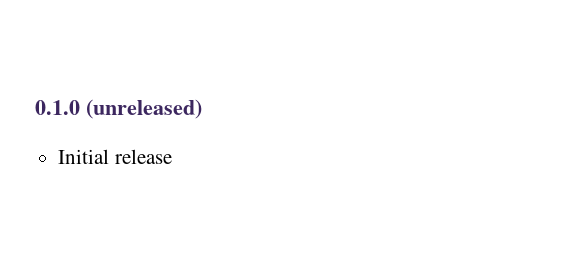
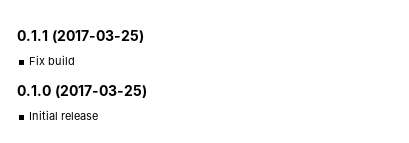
- 0.1.0 (unreleased)
+ 0.1.1 (2017-03-25)
+ Fix build
+ 0.1.0 (2017-03-25)

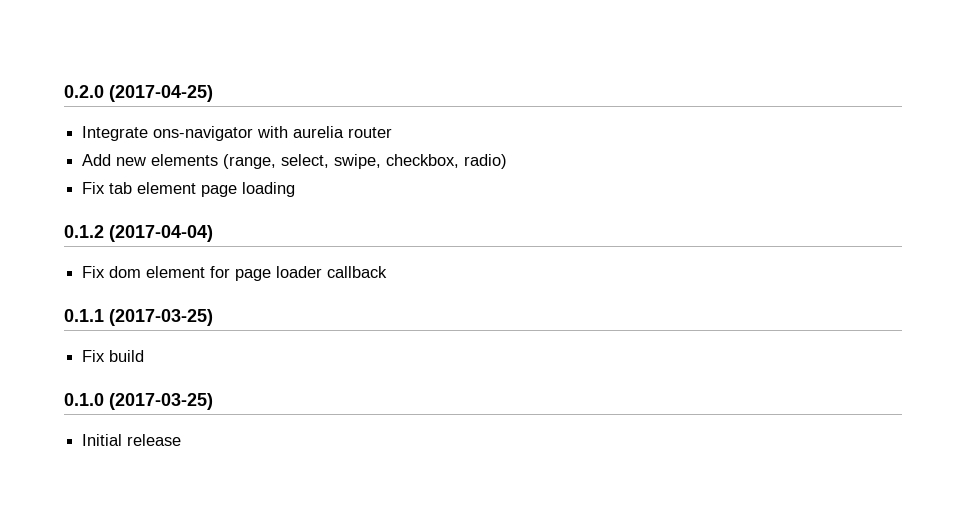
+ 0.2.0 (2017-04-25)
+ Integrate ons-navigator with aurelia router
+ Add new elements (range, select, swipe, checkbox, radio)
+ Fix tab element page loading
+ 0.1.2 (2017-04-04)
+ Fix dom element for page loader callback

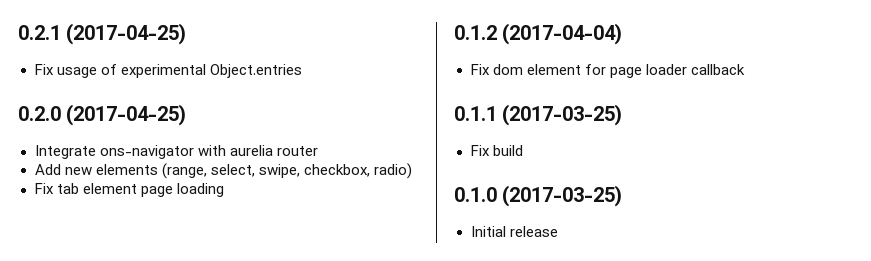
+ 0.2.1 (2017-04-25)
+ Fix usage of experimental Object.entries

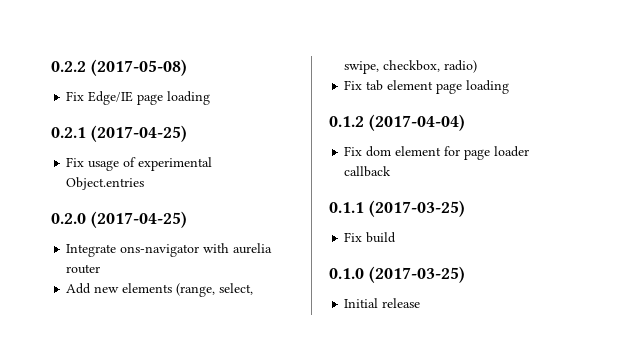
+ 0.2.2 (2017-05-08)
+ Fix Edge/IE page loading

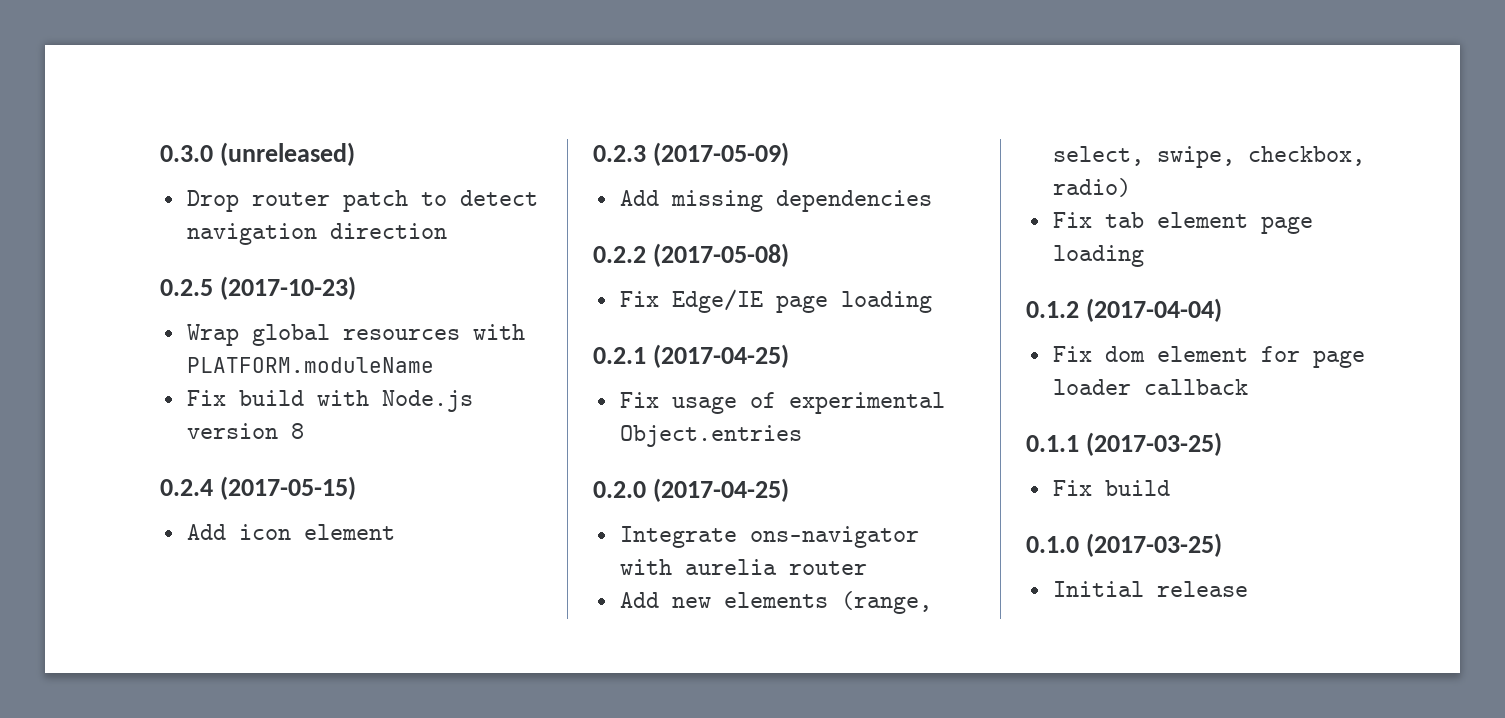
+ 0.3.0 (unreleased)
+ Drop router patch to detect navigation direction
+ 0.2.5 (2017-10-23)
+ Wrap global resources with PLATFORM.moduleName
+ Fix build with Node.js version 8
+ 0.2.4 (2017-05-15)
+ Add icon element
+ 0.2.3 (2017-05-09)
+ Add missing dependencies

